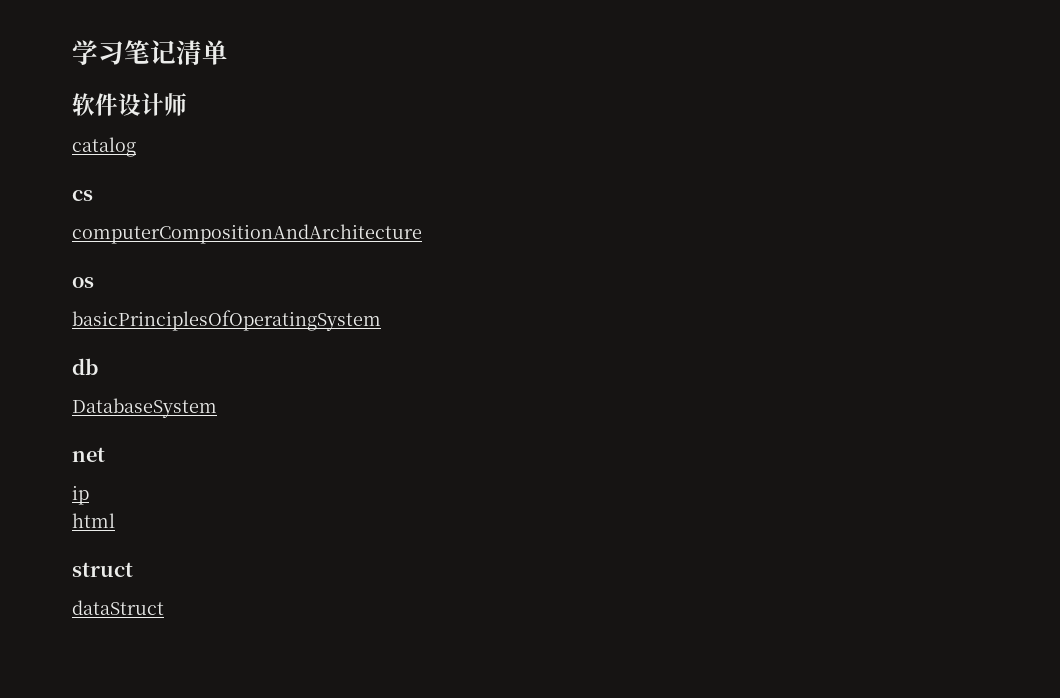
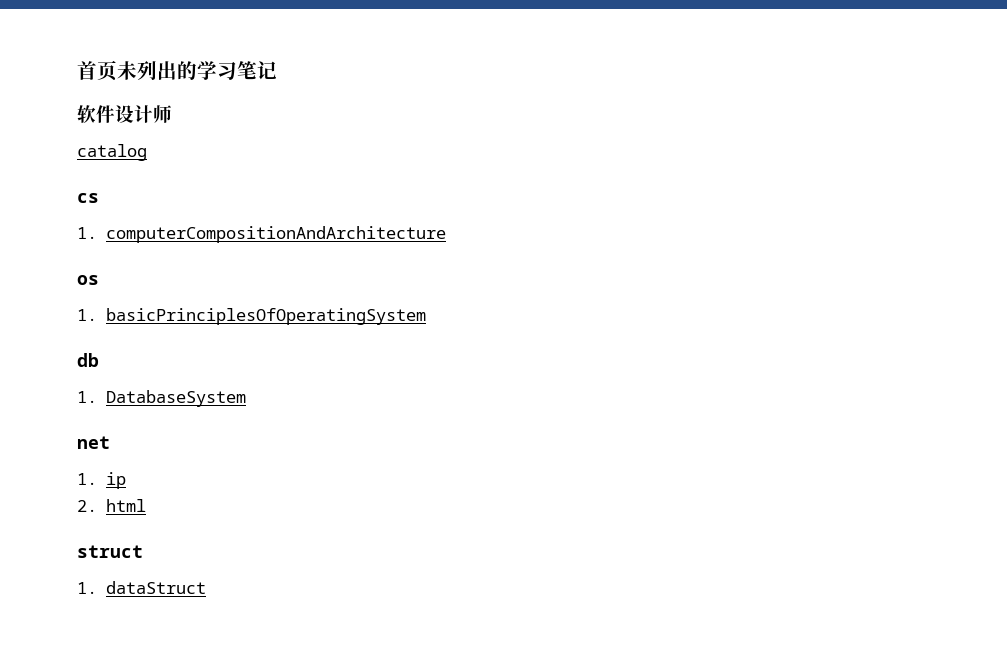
- 学习笔记清单
+ 首页未列出的学习笔记
- computerCompositionAndArchitecture
+ 1. computerCompositionAndArchitecture
- basicPrinciplesOfOperatingSystem
+ 1. basicPrinciplesOfOperatingSystem
- DatabaseSystem
+ 1. DatabaseSystem
- ip
+ 1. ip
- html
+ 2. html
- dataStruct
+ 1. dataStruct

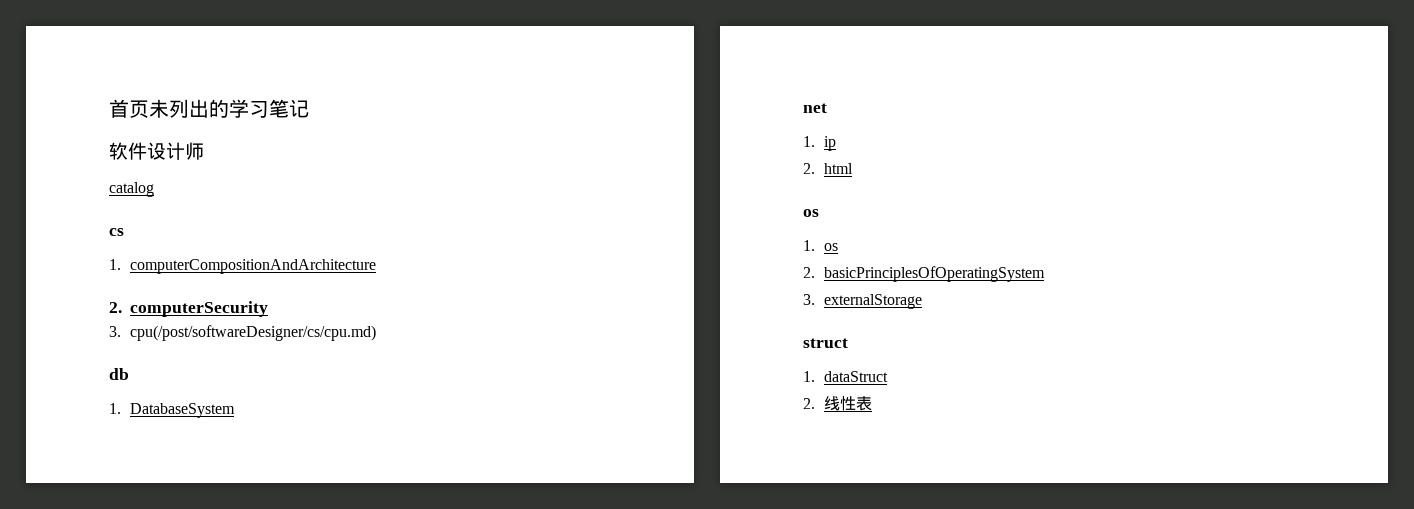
- os
- 1. basicPrinciplesOfOperatingSystem
+ 2. computerSecurity
+ 3. cpu(/post/softwareDesigner/cs/cpu.md)
  2. html
+ os
+ 1. os
+ 2. basicPrinciplesOfOperatingSystem
+ 3. externalStorage
+ 2.线性表

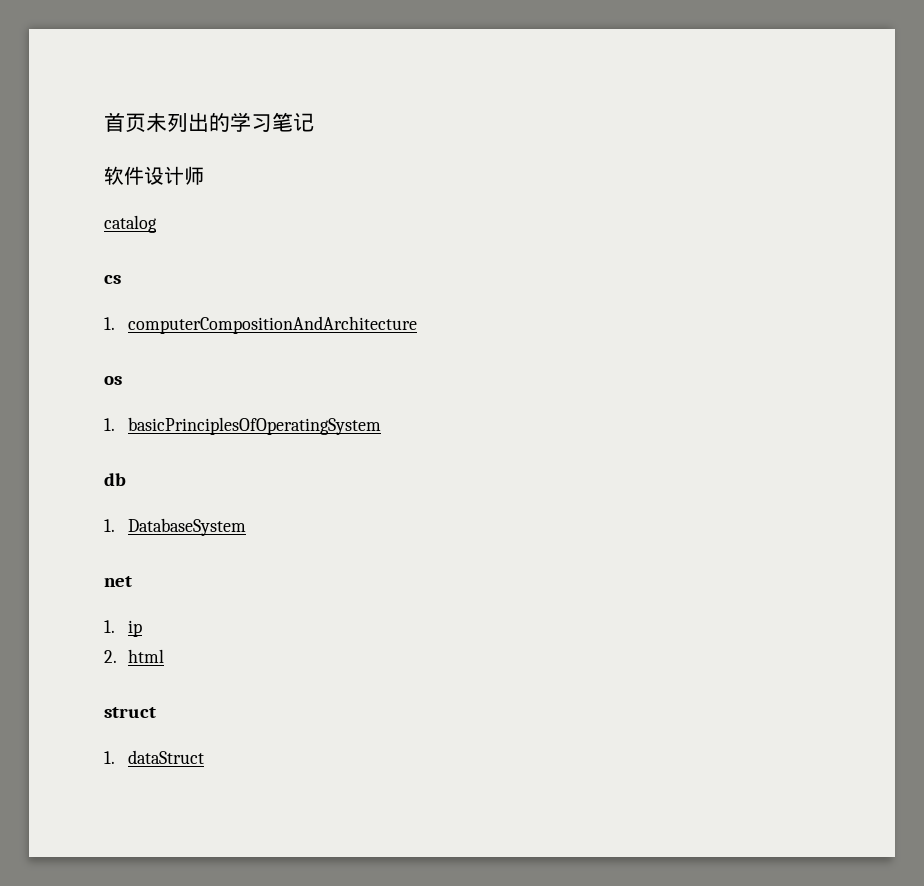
- 2. computerSecurity
- 3. cpu(/post/softwareDesigner/cs/cpu.md)
+ os
+ 1. basicPrinciplesOfOperatingSystem
  2. html
- os
- 1. os
- 2. basicPrinciplesOfOperatingSystem
- 3. externalStorage
- 2.线性表

